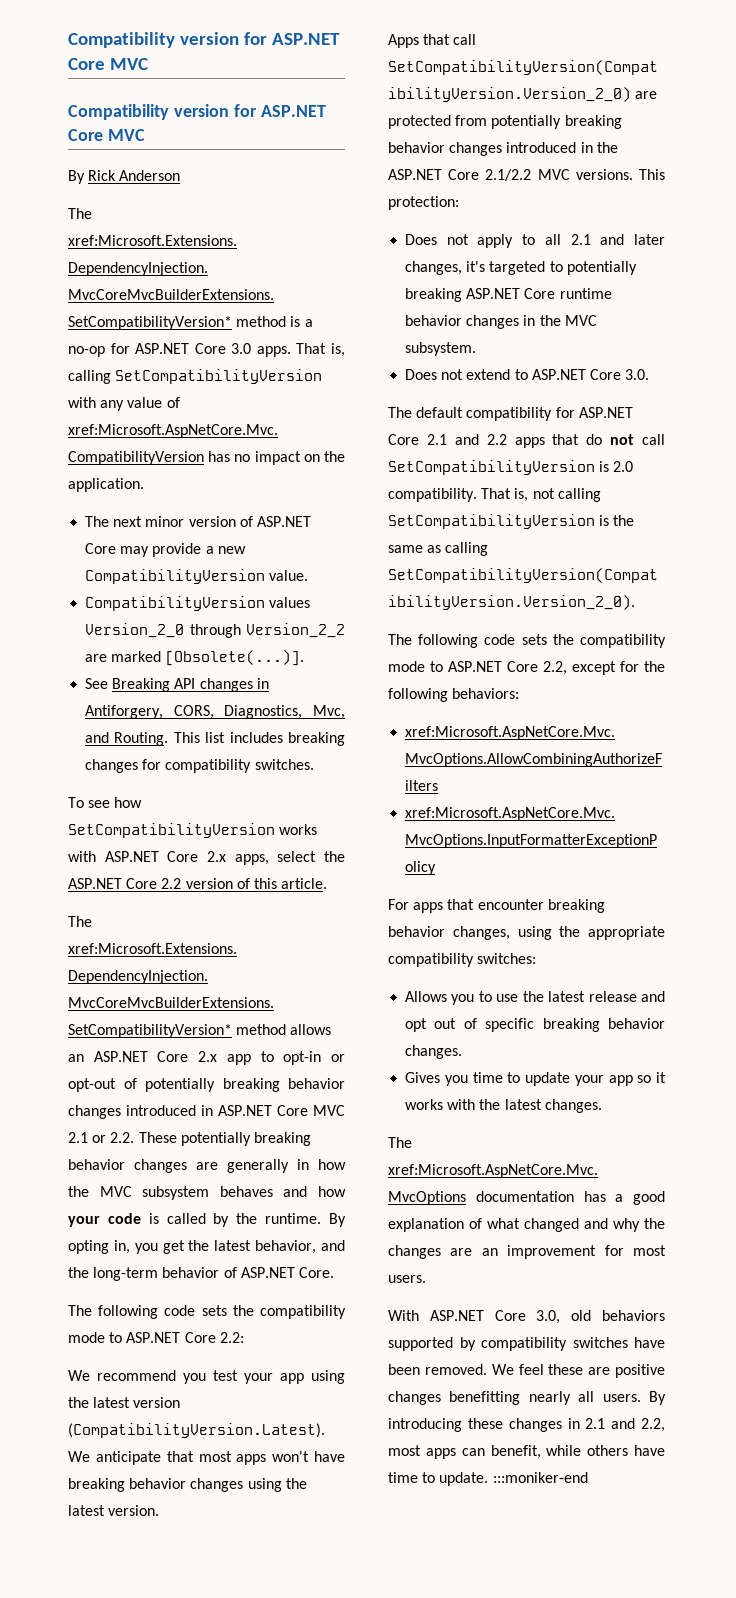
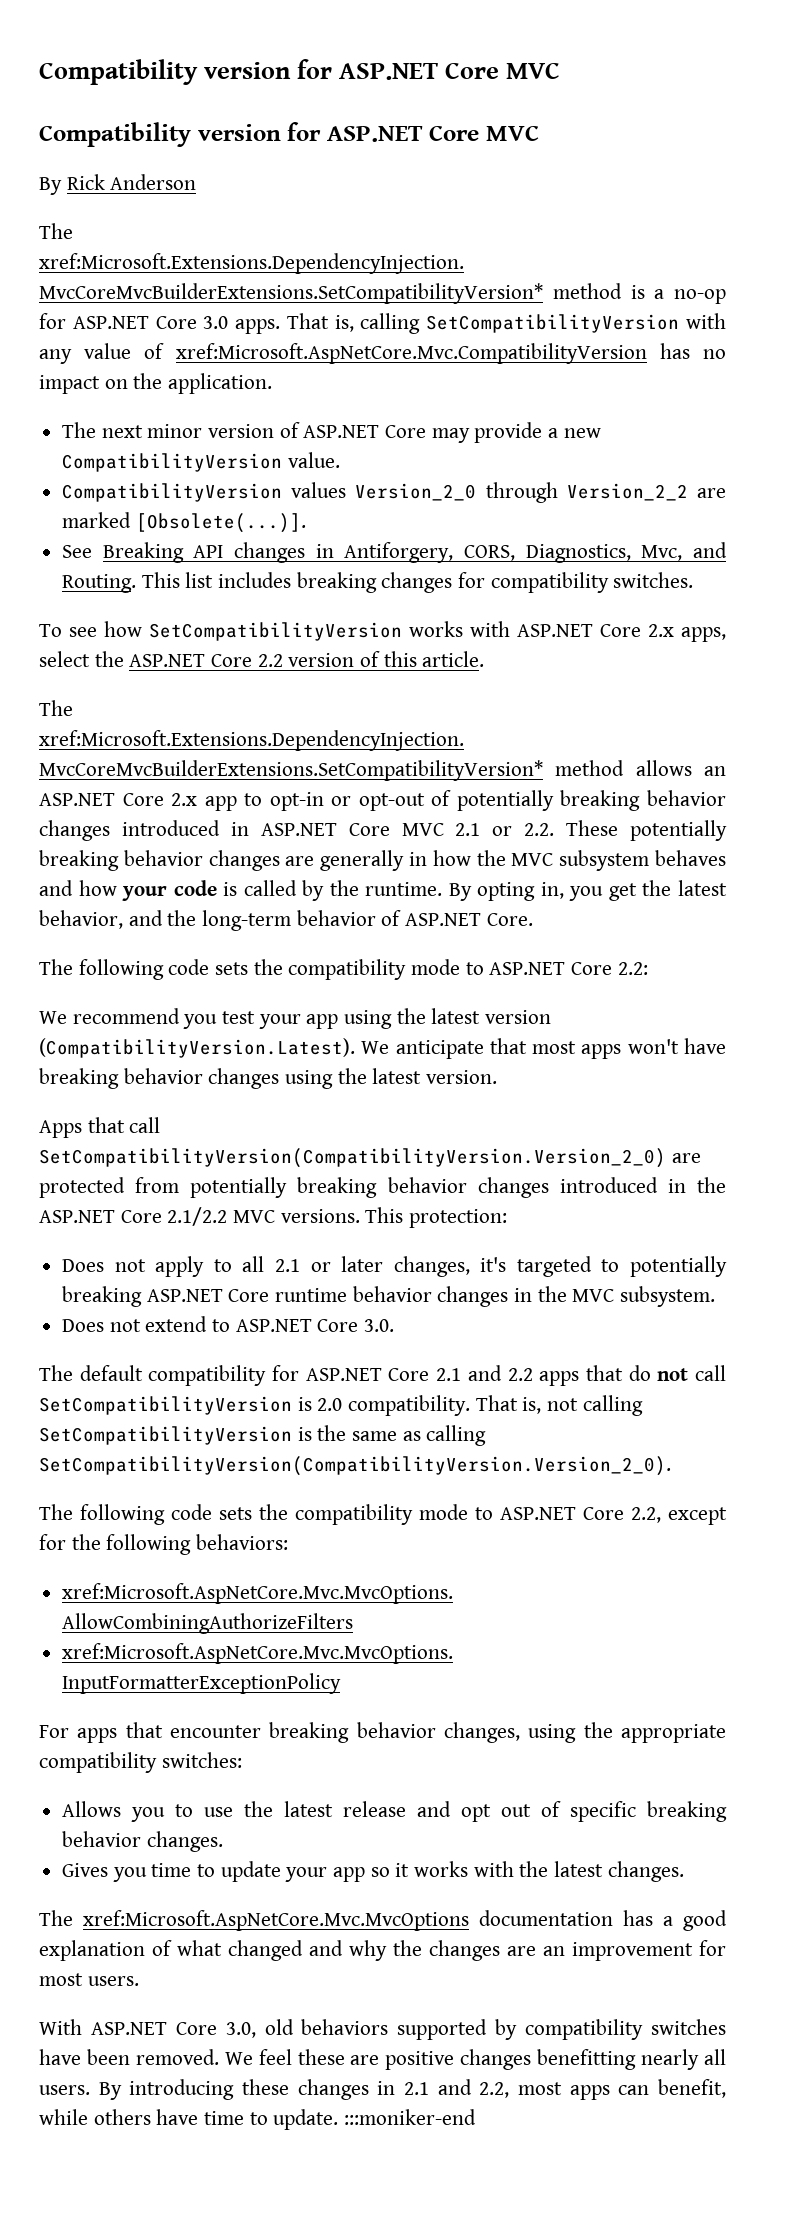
- Does not apply to all 2.1 and later changes, it's targeted to potentially breaking ASP.NET Core runtime behavior changes in the MVC subsystem.
+ Does not apply to all 2.1 or later changes, it's targeted to potentially breaking ASP.NET Core runtime behavior changes in the MVC subsystem.

